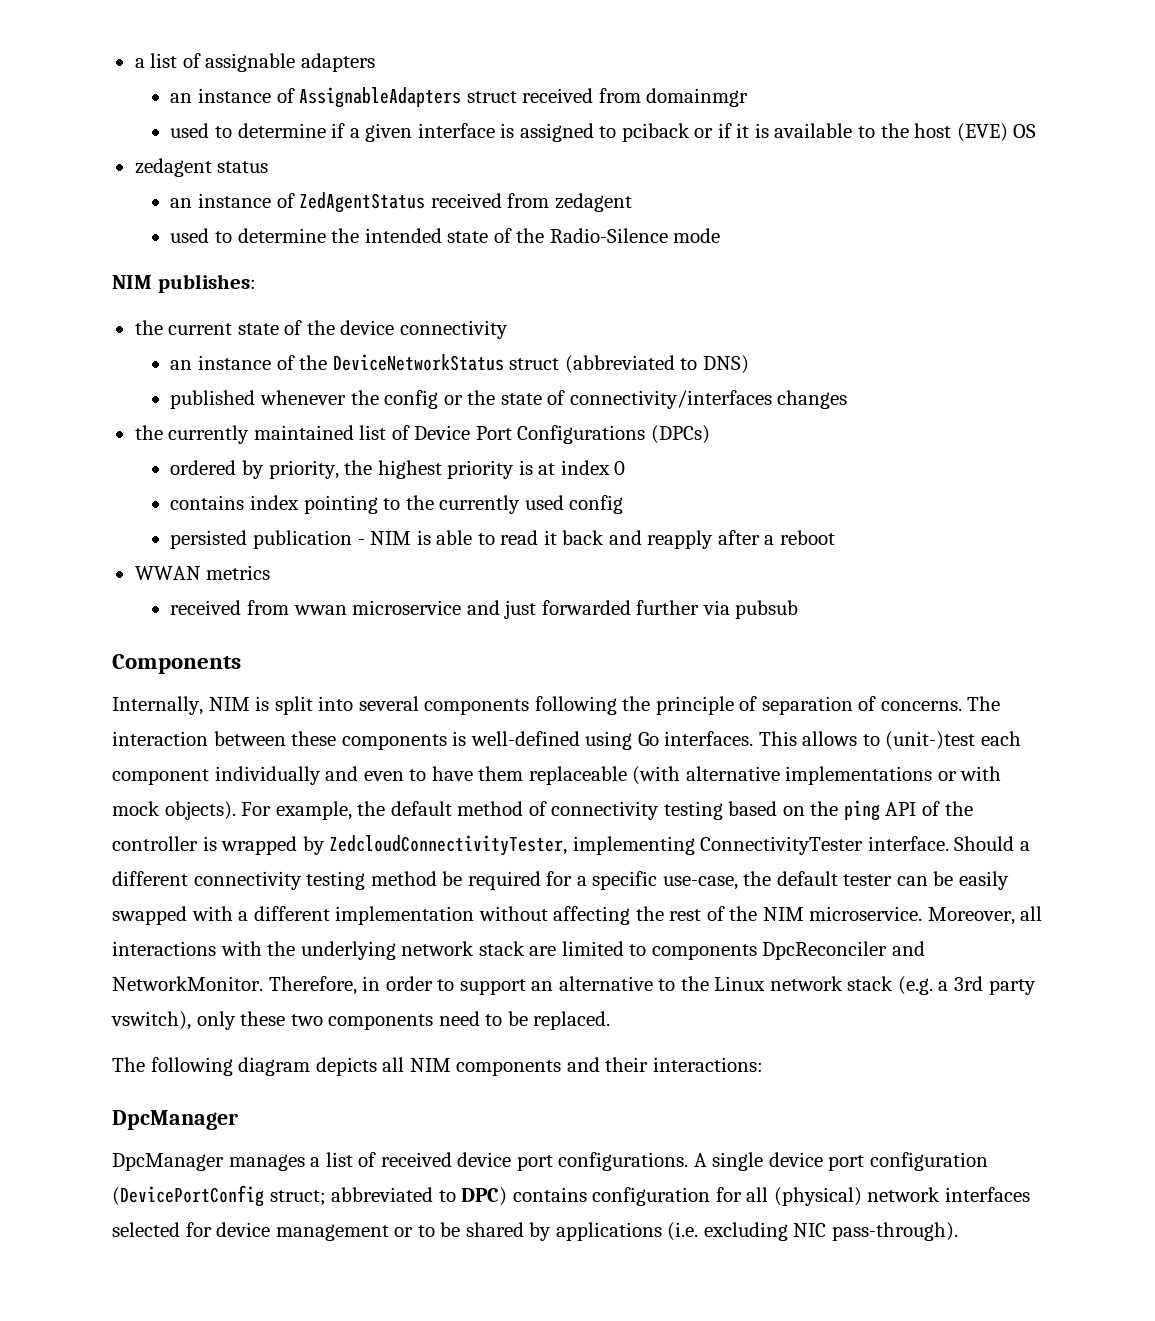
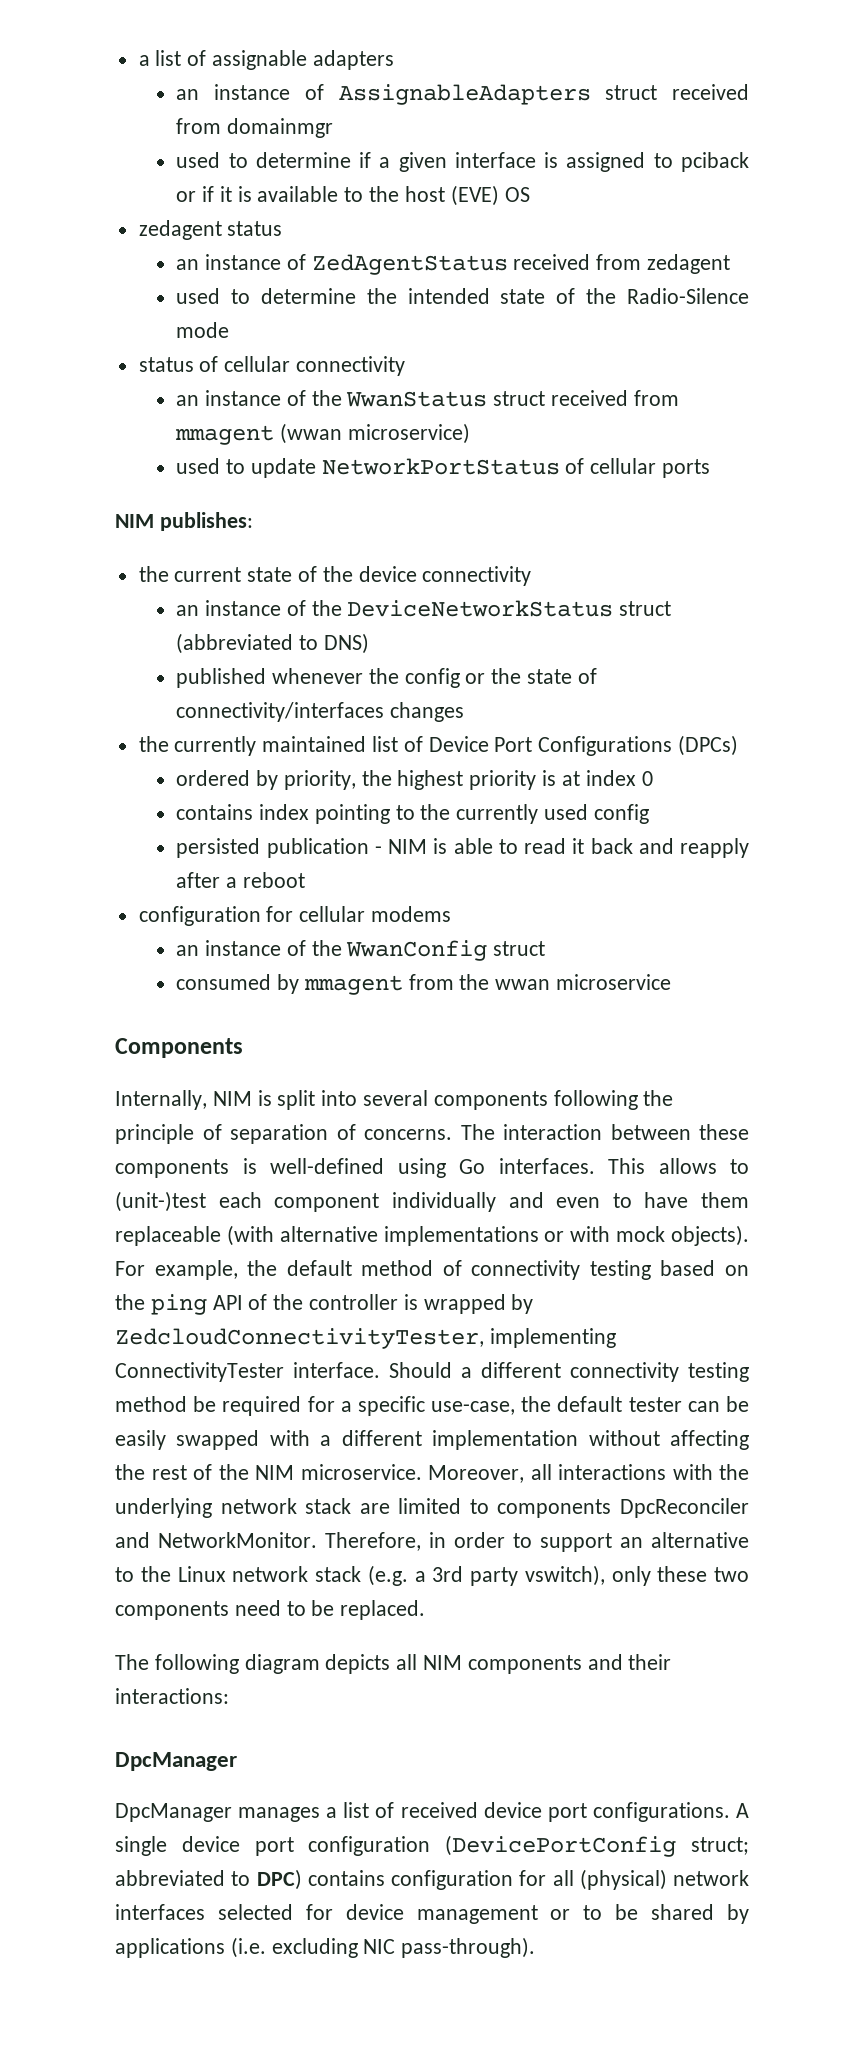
+ status of cellular connectivity
+ an instance of the WwanStatus struct received from mmagent (wwan microservice)
+ used to update NetworkPortStatus of cellular ports
- WWAN metrics
- received from wwan microservice and just forwarded further via pubsub
+ configuration for cellular modems
+ an instance of the WwanConfig struct
+ consumed by mmagent from the wwan microservice

